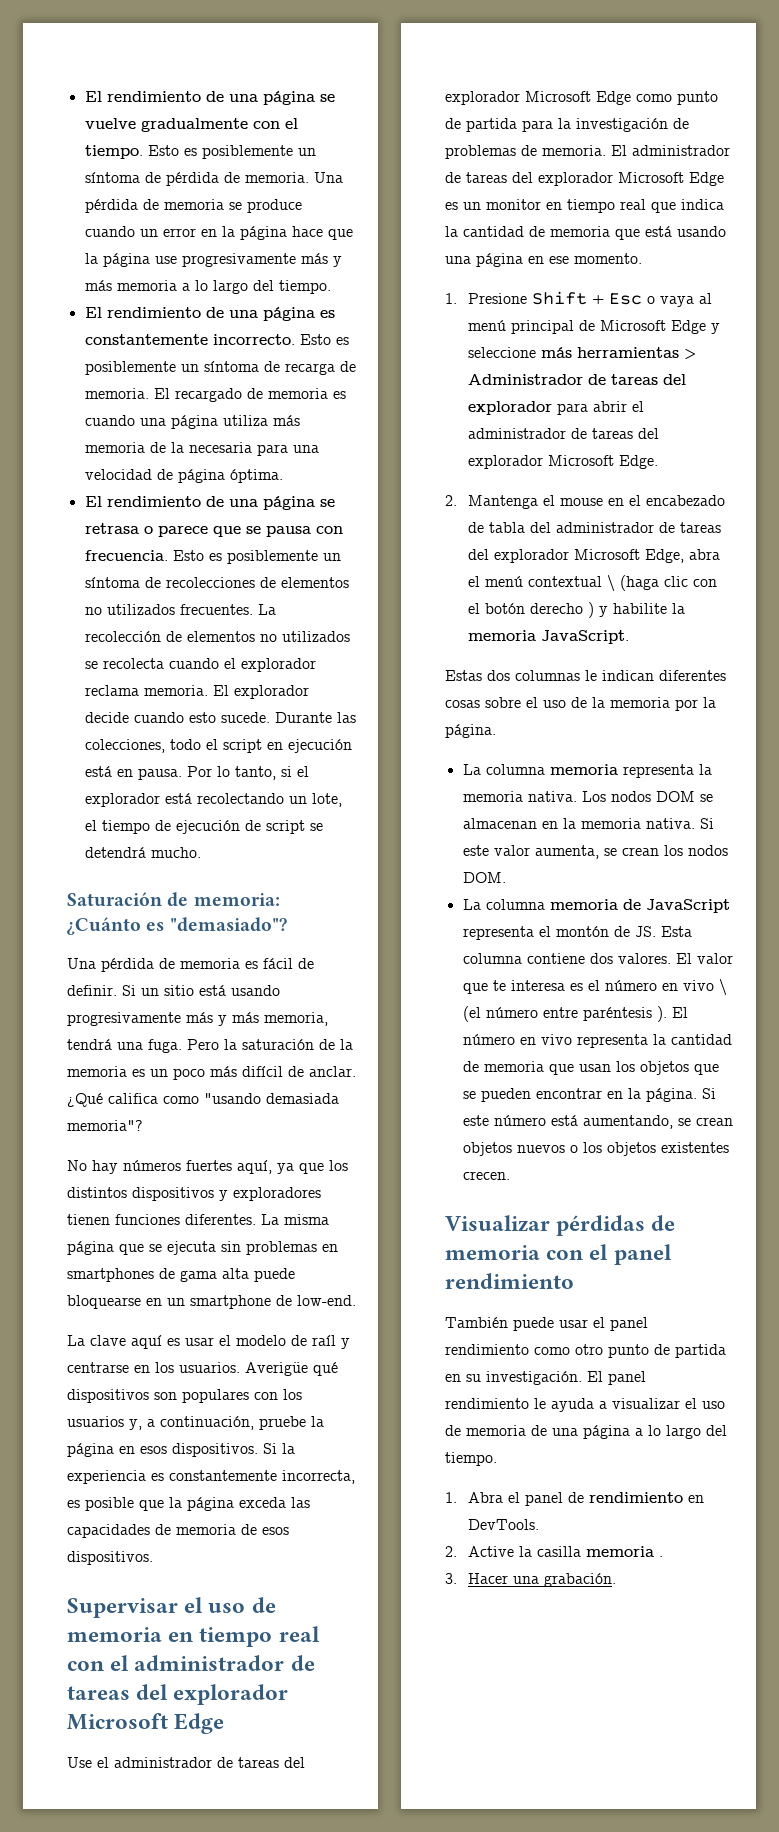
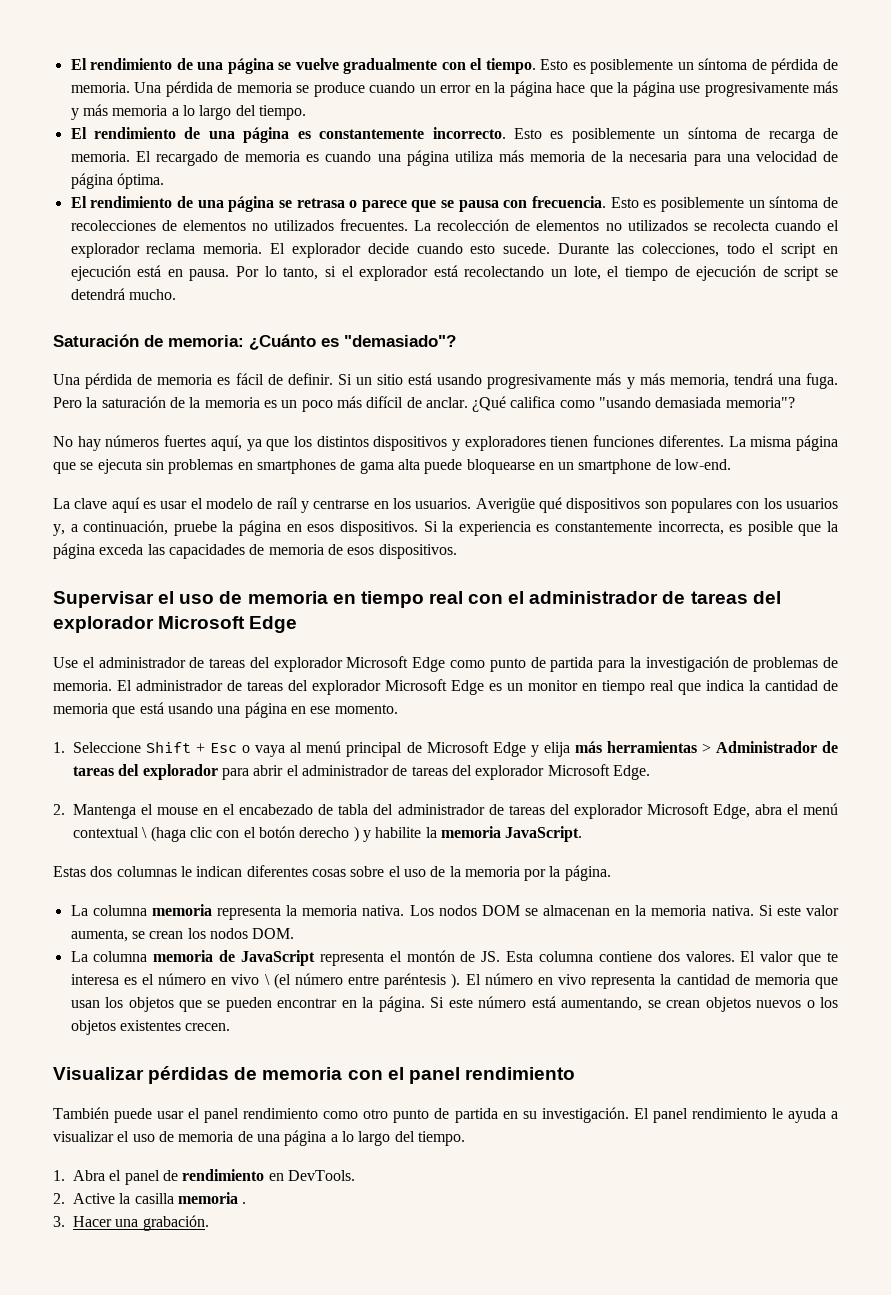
- 1. Presione Shift + Esc o vaya al menú principal de Microsoft Edge y seleccione más herramientas > Administrador de tareas del explorador para abrir el administrador de tareas del explorador Microsoft Edge.
+ 1. Seleccione Shift + Esc o vaya al menú principal de Microsoft Edge y elija más herramientas > Administrador de tareas del explorador para abrir el administrador de tareas del explorador Microsoft Edge.

